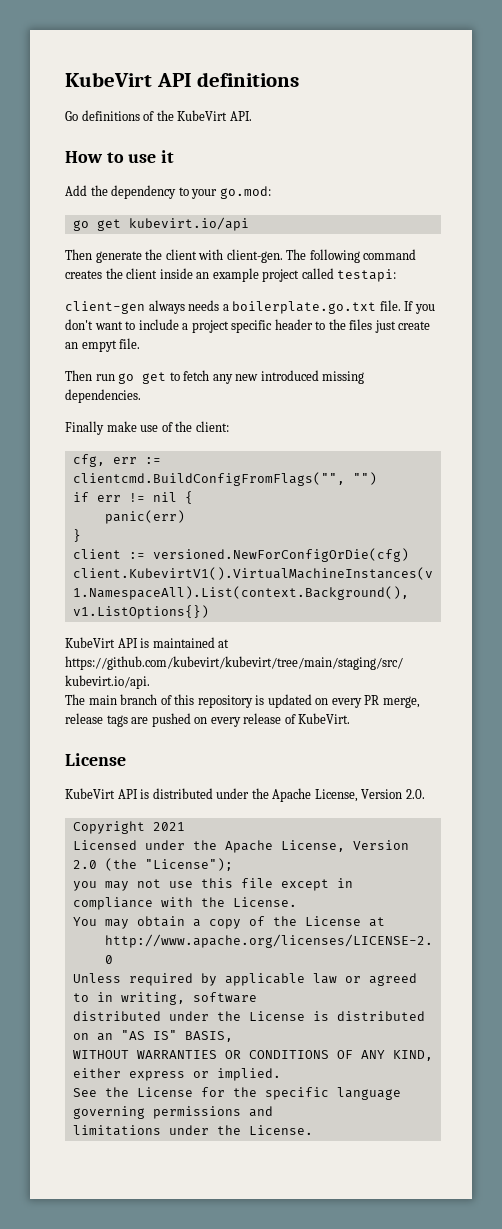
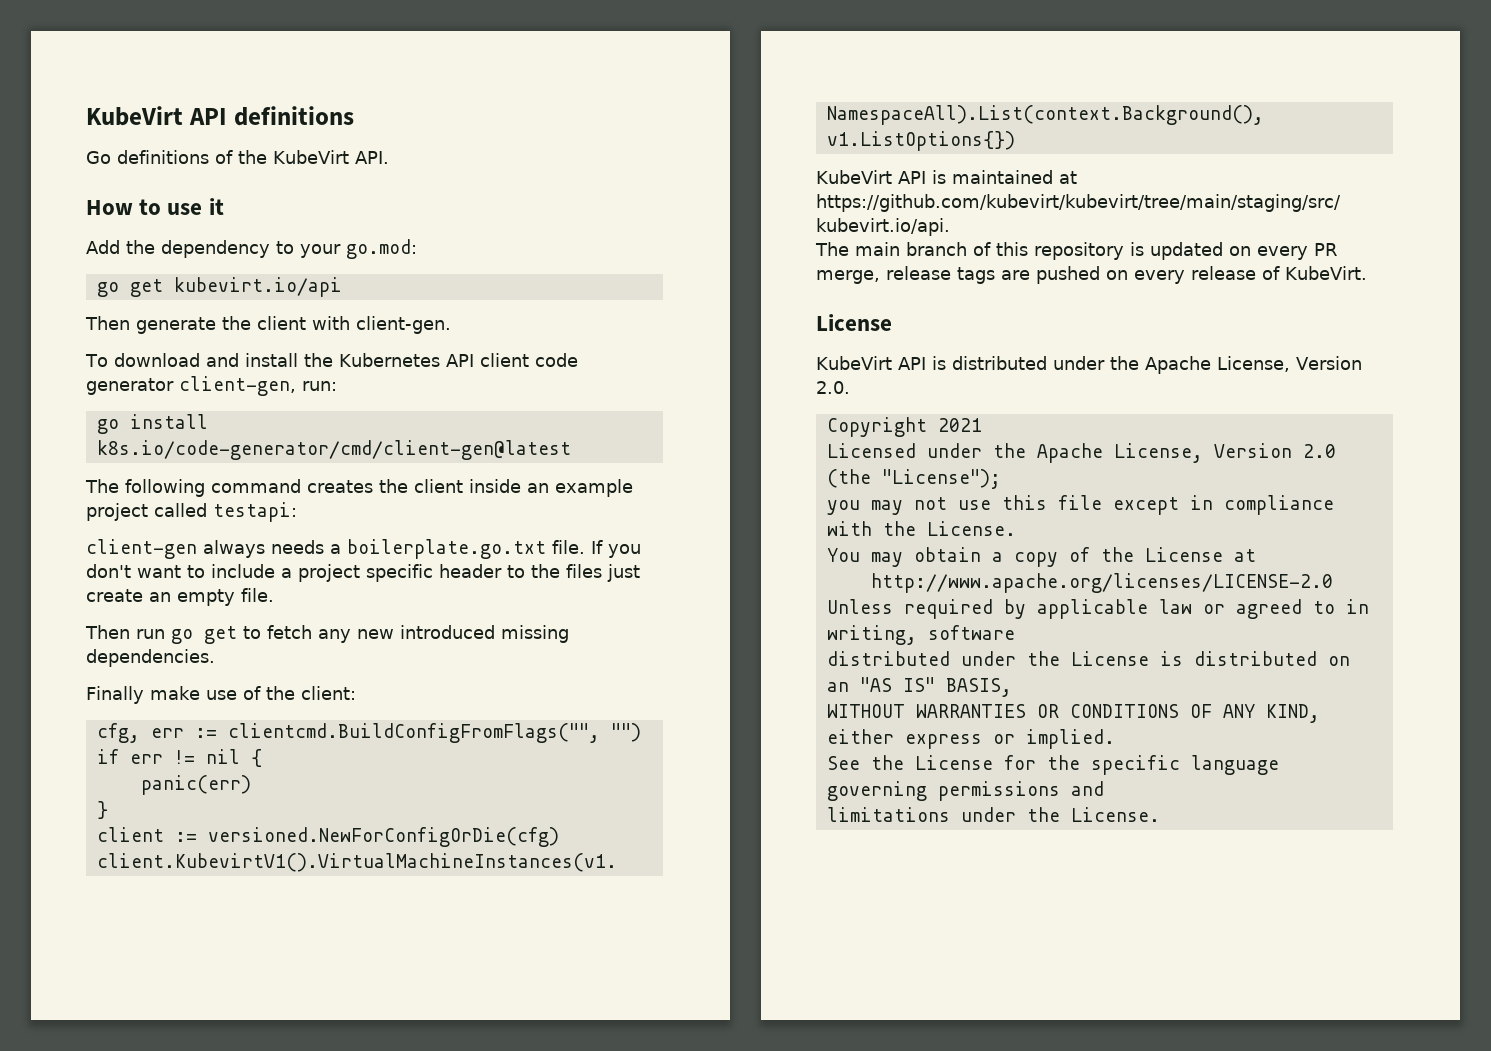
- Then generate the client with client-gen. The following command creates the client inside an example project called testapi:
+ Then generate the client with client-gen.
+ To download and install the Kubernetes API client code generator client-gen, run:
+ go install k8s.io/code-generator/cmd/client-gen@latest
+ The following command creates the client inside an example project called testapi:
- If you don't want to include a project specific header to the files just create an empyt file.
+ If you don't want to include a project specific header to the files just create an empty file.

